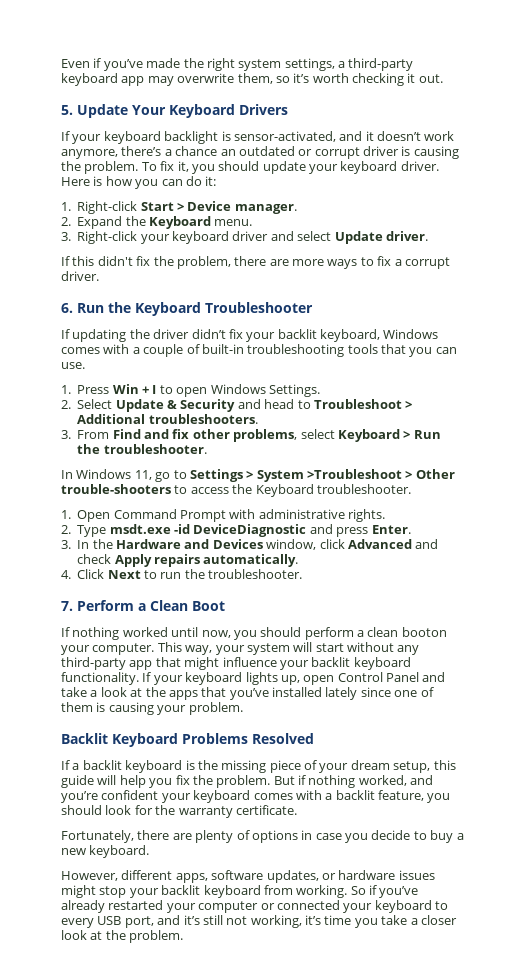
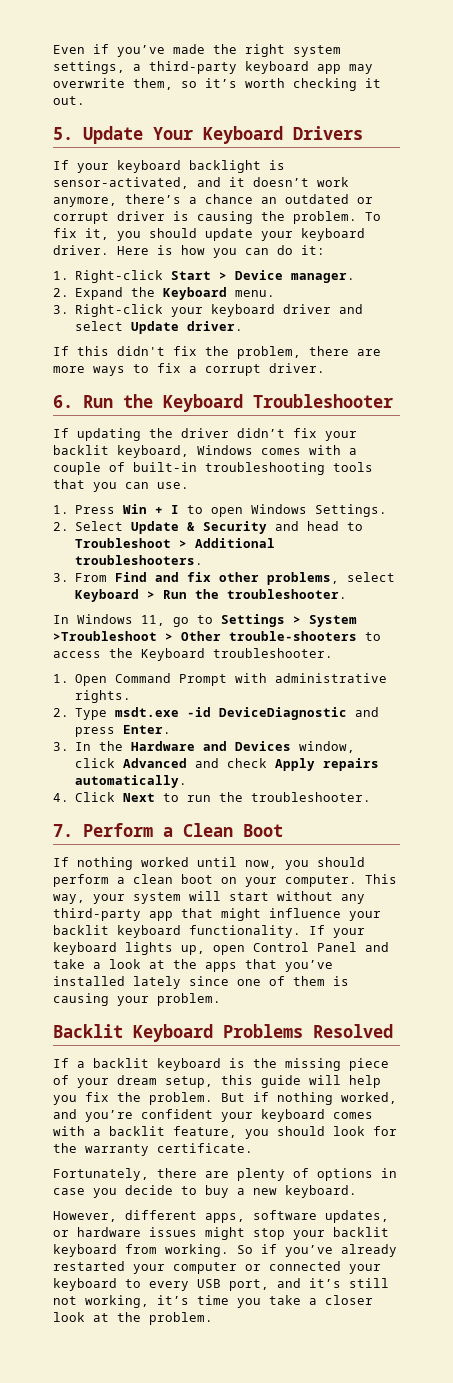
- If nothing worked until now, you should perform a clean booton your computer.
+ If nothing worked until now, you should perform a clean boot on your computer.

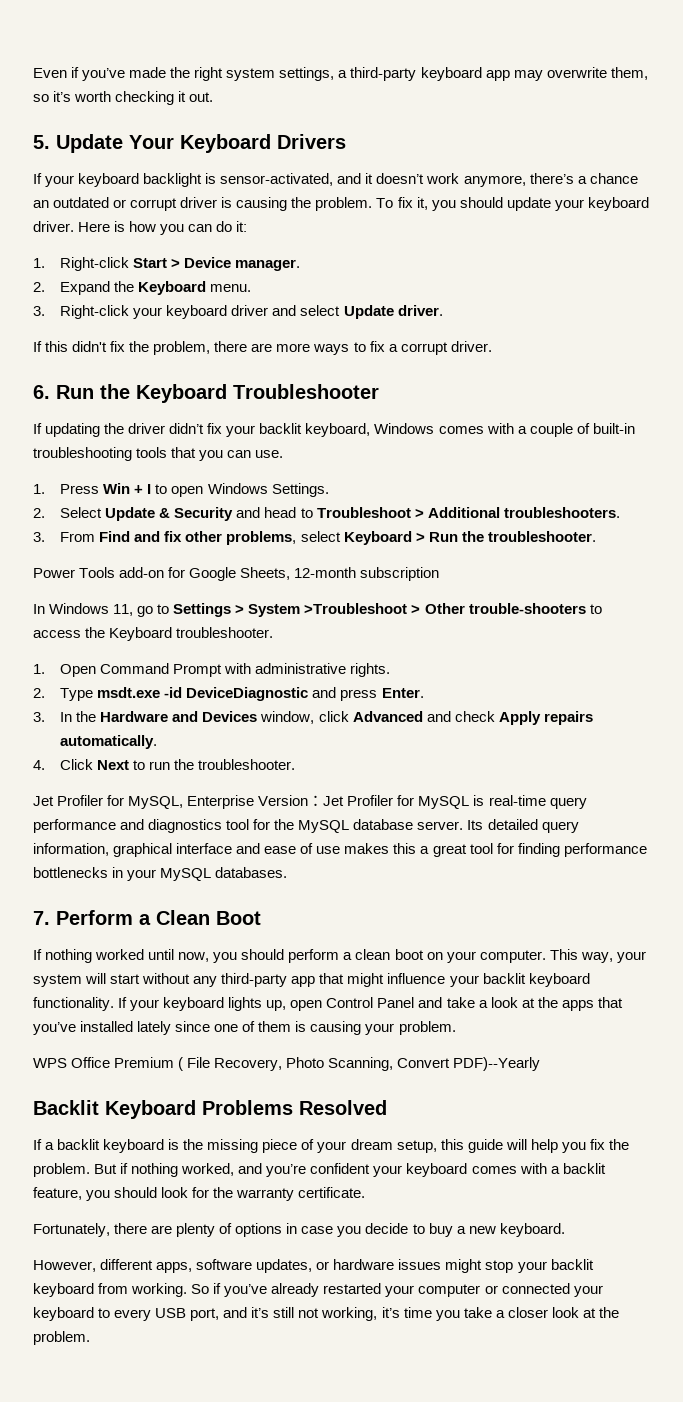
+ Power Tools add-on for Google Sheets, 12-month subscription
+ Jet Profiler for MySQL, Enterprise Version：Jet Profiler for MySQL is real-time query performance and diagnostics tool for the MySQL database server. Its detailed query information, graphical interface and ease of use makes this a great tool for finding performance bottlenecks in your MySQL databases.
+ WPS Office Premium ( File Recovery, Photo Scanning, Convert PDF)--Yearly

